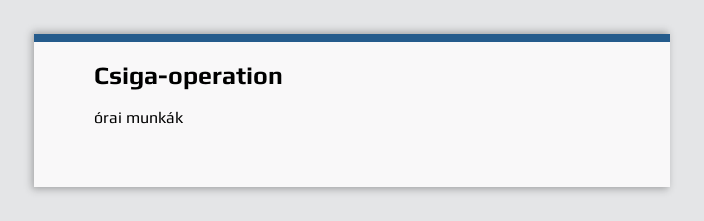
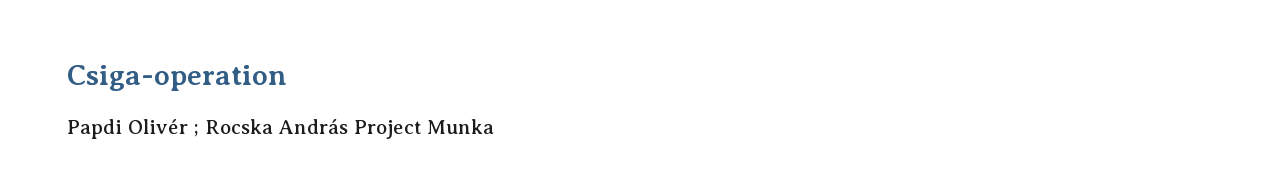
- órai munkák
+ Papdi Olivér ; Rocska András Project Munka

